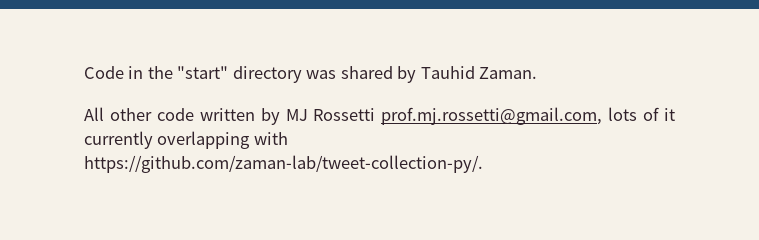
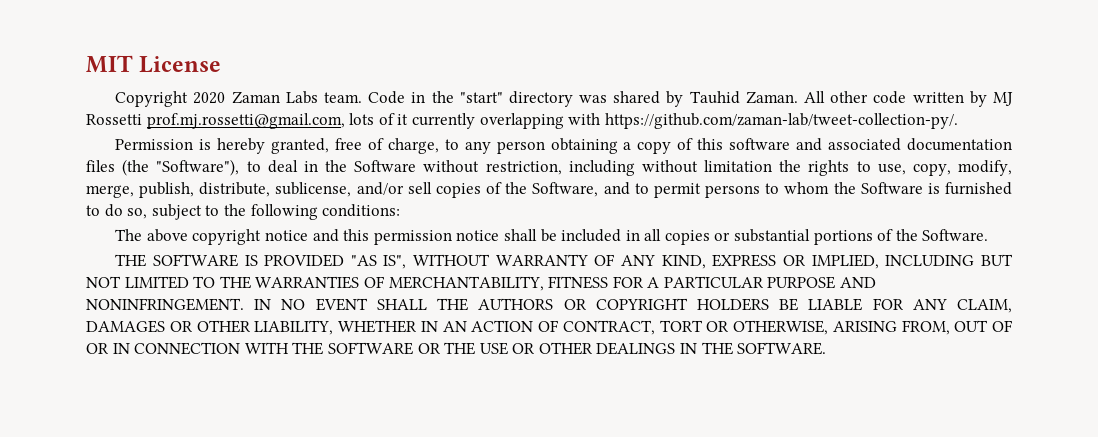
+ MIT License
+ Copyright 2020 Zaman Labs team.
- Code in the "start" directory was shared by Tauhid Zaman.
- All other code written by MJ Rossetti prof.mj.rossetti@gmail.com, lots of it currently overlapping with https://github.com/zaman-lab/tweet-collection-py/.
+ Code in the "start" directory was shared by Tauhid Zaman. All other code written by MJ Rossetti prof.mj.rossetti@gmail.com, lots of it currently overlapping with https://github.com/zaman-lab/tweet-collection-py/.
+ Permission is hereby granted, free of charge, to any person obtaining a copy of this software and associated documentation files (the "Software"), to deal in the Software without restriction, including without limitation the rights to use, copy, modify, merge, publish, distribute, sublicense, and/or sell copies of the Software, and to permit persons to whom the Software is furnished to do so, subject to the following conditions:
+ The above copyright notice and this permission notice shall be included in all copies or substantial portions of the Software.
+ THE SOFTWARE IS PROVIDED "AS IS", WITHOUT WARRANTY OF ANY KIND, EXPRESS OR IMPLIED, INCLUDING BUT NOT LIMITED TO THE WARRANTIES OF MERCHANTABILITY, FITNESS FOR A PARTICULAR PURPOSE AND NONINFRINGEMENT. IN NO EVENT SHALL THE AUTHORS OR COPYRIGHT HOLDERS BE LIABLE FOR ANY CLAIM, DAMAGES OR OTHER LIABILITY, WHETHER IN AN ACTION OF CONTRACT, TORT OR OTHERWISE, ARISING FROM, OUT OF OR IN CONNECTION WITH THE SOFTWARE OR THE USE OR OTHER DEALINGS IN THE SOFTWARE.

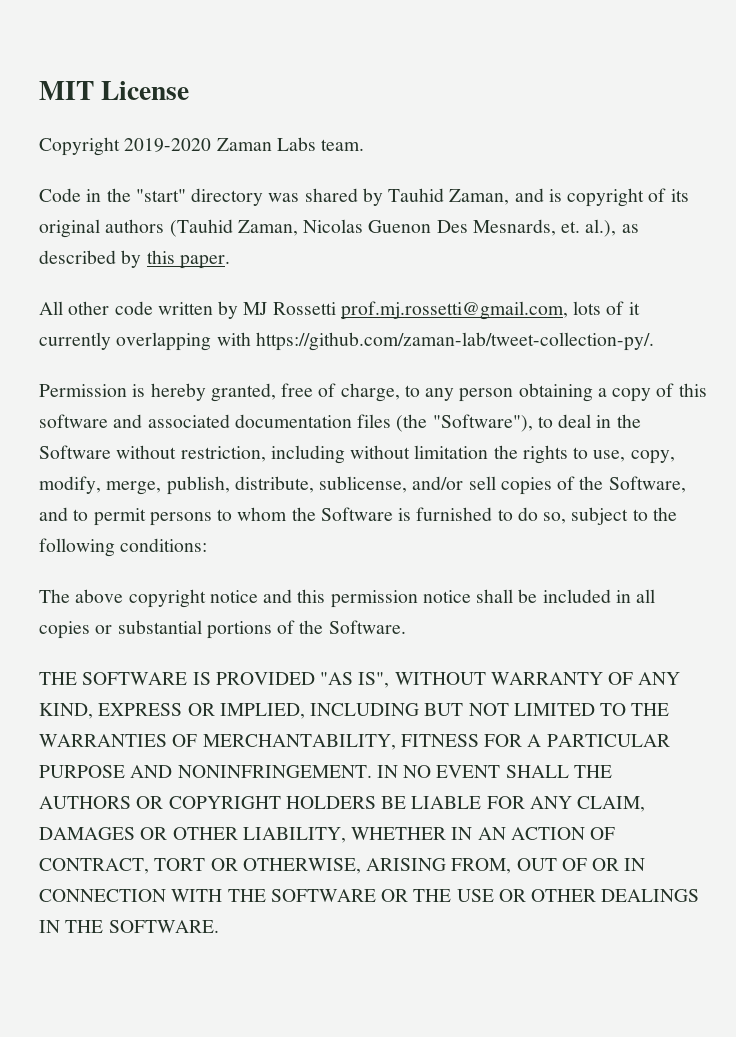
- Copyright 2020 Zaman Labs team. Code in the "start" directory was shared by Tauhid Zaman. All other code written by MJ Rossetti prof.mj.rossetti@gmail.com, lots of it currently overlapping with https://github.com/zaman-lab/tweet-collection-py/.
+ Copyright 2019-2020 Zaman Labs team.
+ Code in the "start" directory was shared by Tauhid Zaman, and is copyright of its original authors (Tauhid Zaman, Nicolas Guenon Des Mesnards, et. al.), as described by this paper.
+ All other code written by MJ Rossetti prof.mj.rossetti@gmail.com, lots of it currently overlapping with https://github.com/zaman-lab/tweet-collection-py/.

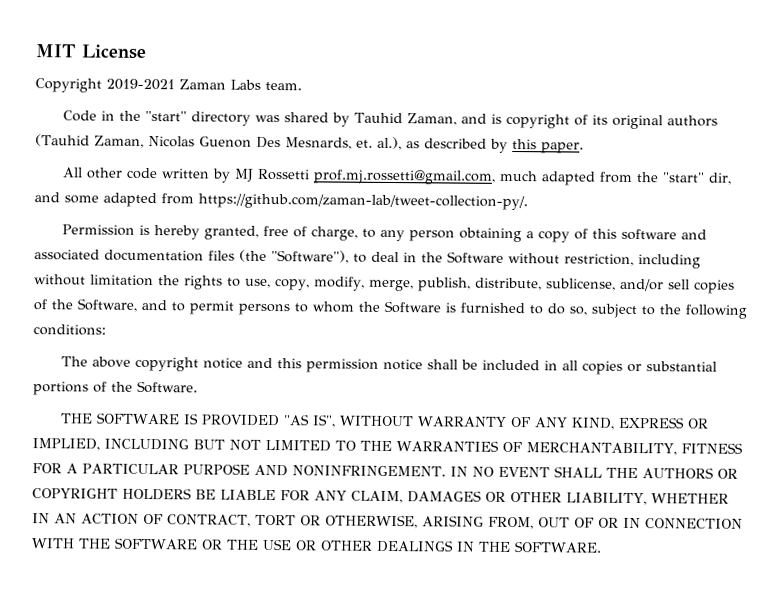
- Copyright 2019-2020 Zaman Labs team.
+ Copyright 2019-2021 Zaman Labs team.
- All other code written by MJ Rossetti prof.mj.rossetti@gmail.com, lots of it currently overlapping with https://github.com/zaman-lab/tweet-collection-py/.
+ All other code written by MJ Rossetti prof.mj.rossetti@gmail.com, much adapted from the "start" dir, and some adapted from https://github.com/zaman-lab/tweet-collection-py/.

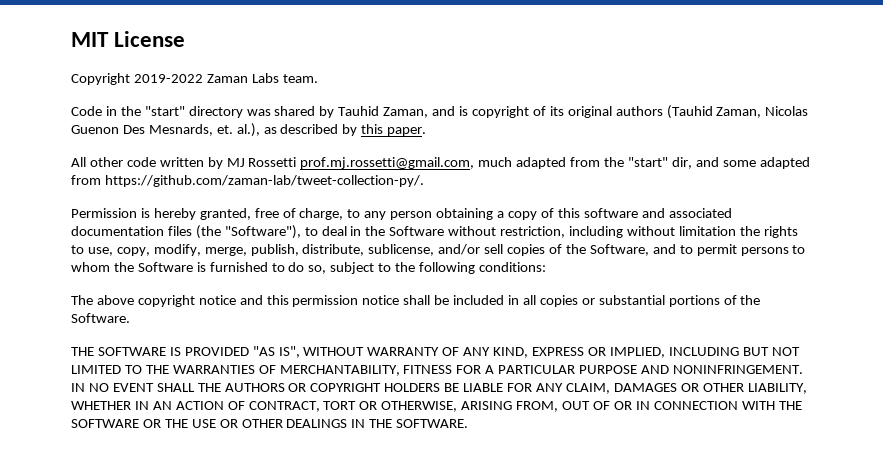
- Copyright 2019-2021 Zaman Labs team.
+ Copyright 2019-2022 Zaman Labs team.

